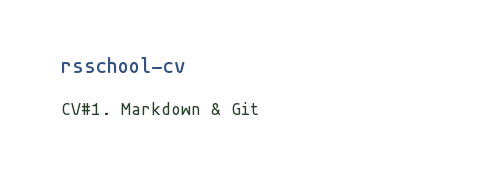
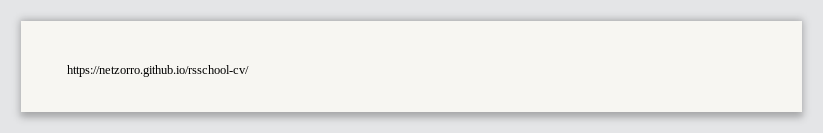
- rsschool-cv
- CV#1. Markdown & Git
+ https://netzorro.github.io/rsschool-cv/

